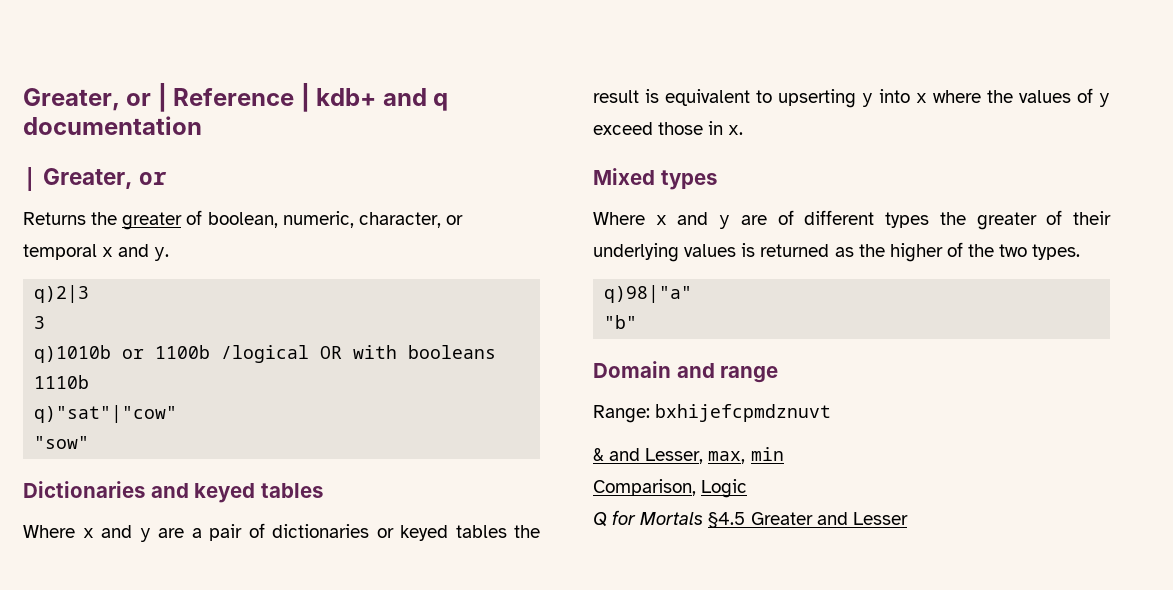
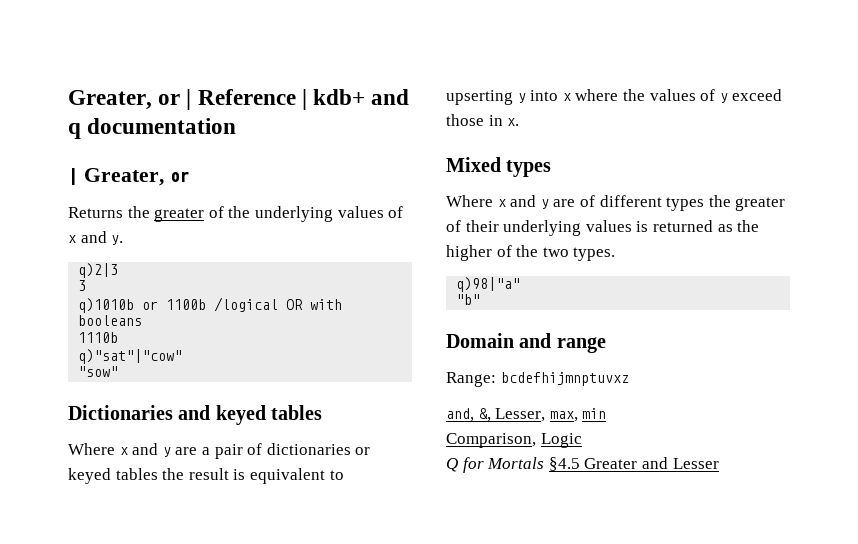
- Returns the greater of boolean, numeric, character, or temporal x and y.
+ Returns the greater of the underlying values of x and y.
- Range: bxhijefcpmdznuvt
- & and Lesser, max, min
+ Range: bcdefhijmnptuvxz
+ and, &, Lesser, max, min

